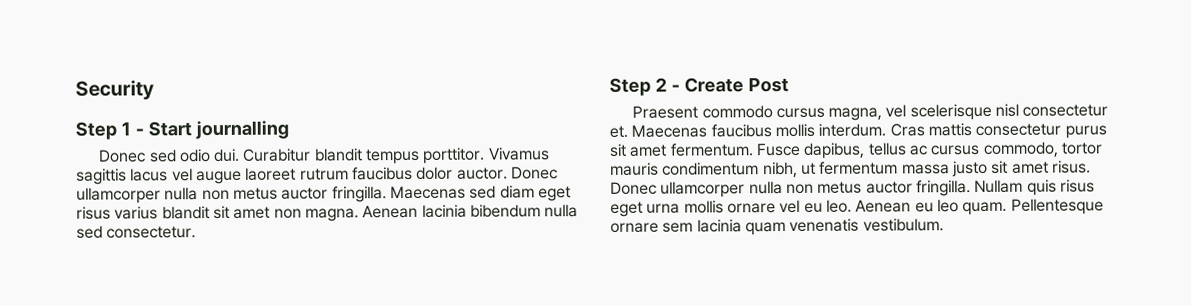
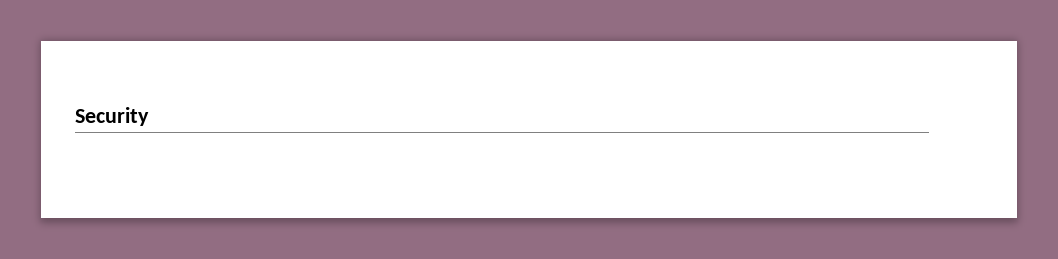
- Step 1 - Start journalling
- Donec sed odio dui. Curabitur blandit tempus porttitor. Vivamus sagittis lacus vel augue laoreet rutrum faucibus dolor auctor. Donec ullamcorper nulla non metus auctor fringilla. Maecenas sed diam eget risus varius blandit sit amet non magna. Aenean lacinia bibendum nulla sed consectetur.
- Step 2 - Create Post
- Praesent commodo cursus magna, vel scelerisque nisl consectetur et. Maecenas faucibus mollis interdum. Cras mattis consectetur purus sit amet fermentum. Fusce dapibus, tellus ac cursus commodo, tortor mauris condimentum nibh, ut fermentum massa justo sit amet risus. Donec ullamcorper nulla non metus auctor fringilla. Nullam quis risus eget urna mollis ornare vel eu leo. Aenean eu leo quam. Pellentesque ornare sem lacinia quam venenatis vestibulum.

